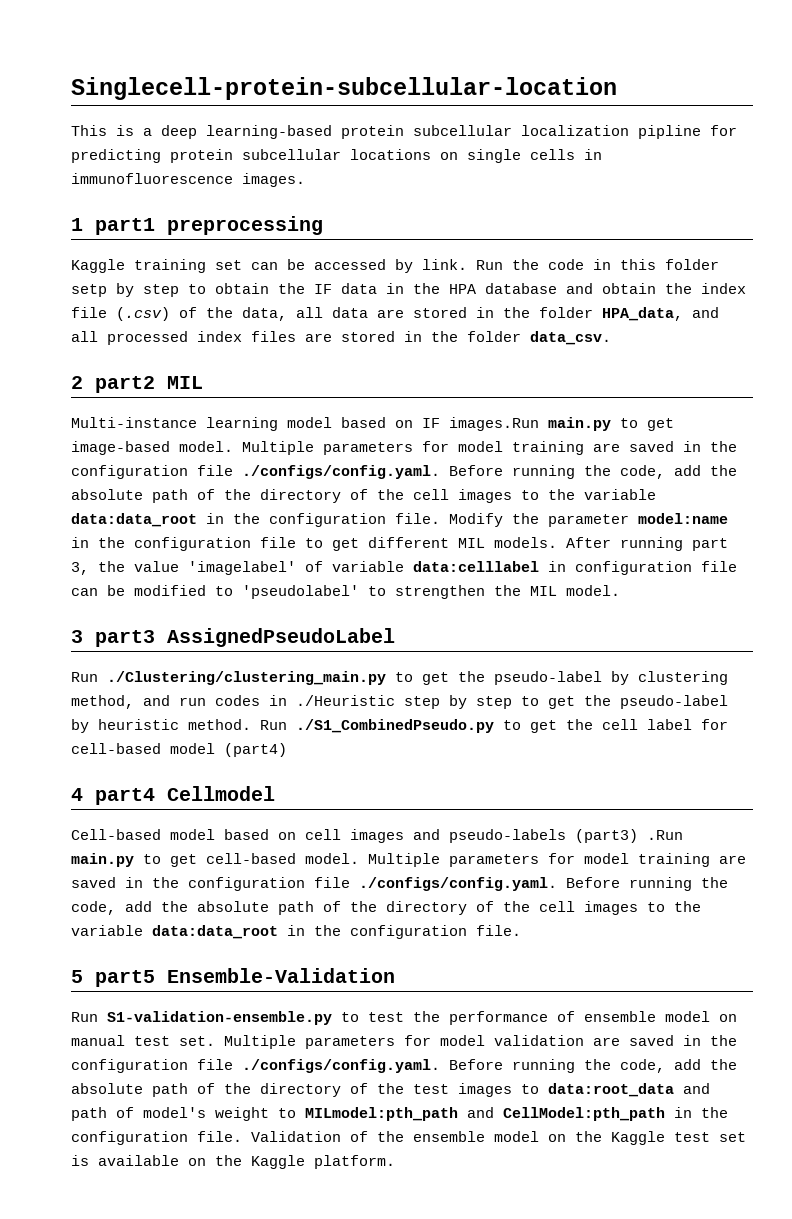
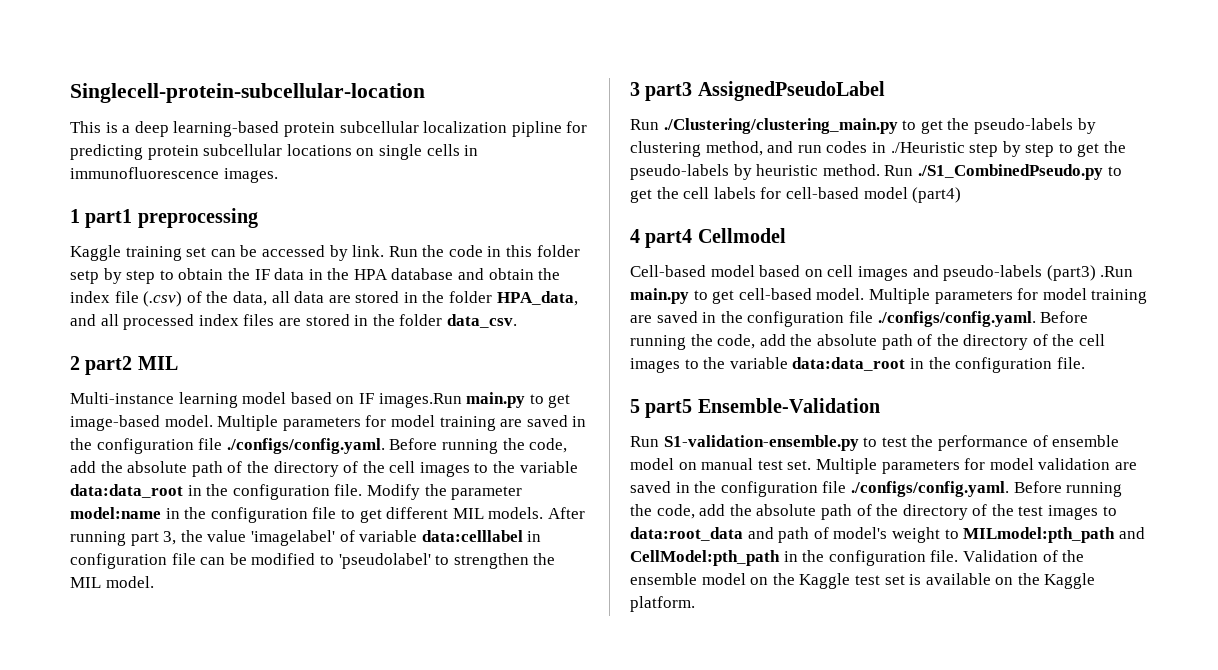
- Run ./Clustering/clustering_main.py to get the pseudo-label by clustering method, and run codes in ./Heuristic step by step to get the pseudo-label by heuristic method.
+ Run ./Clustering/clustering_main.py to get the pseudo-labels by clustering method, and run codes in ./Heuristic step by step to get the pseudo-labels by heuristic method.
- Run ./S1_CombinedPseudo.py to get the cell label for cell-based model (part4)
+ Run ./S1_CombinedPseudo.py to get the cell labels for cell-based model (part4)

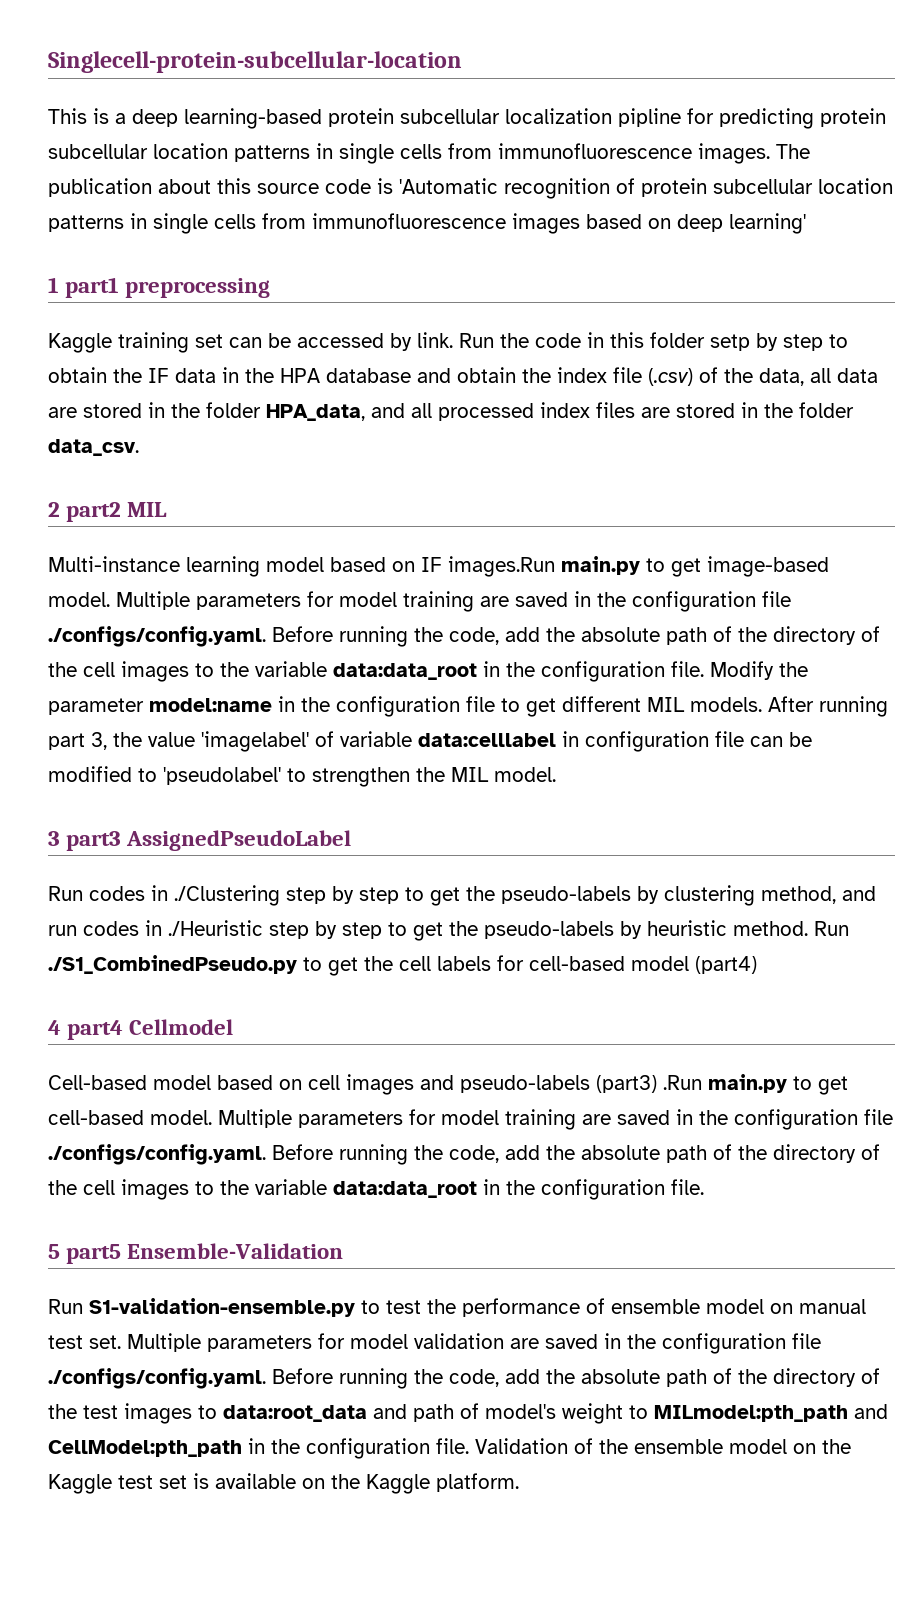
- This is a deep learning-based protein subcellular localization pipline for predicting protein subcellular locations on single cells in immunofluorescence images.
+ This is a deep learning-based protein subcellular localization pipline for predicting protein subcellular location patterns in single cells from immunofluorescence images. The publication about this source code is 'Automatic recognition of protein subcellular location patterns in single cells from immunofluorescence images based on deep learning'
- Run ./Clustering/clustering_main.py to get the pseudo-labels by clustering method, and run codes in ./Heuristic step by step to get the pseudo-labels by heuristic method.
+ Run codes in ./Clustering step by step to get the pseudo-labels by clustering method, and run codes in ./Heuristic step by step to get the pseudo-labels by heuristic method.

